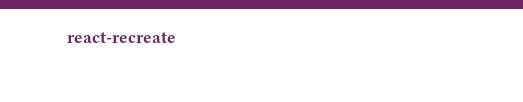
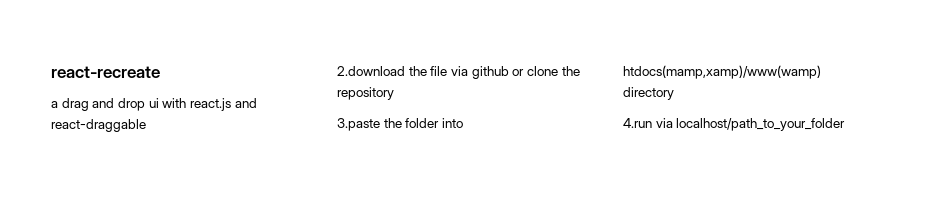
+ a drag and drop ui with react.js and react-draggable
+ 2.download the file via github or clone the repository
+ 3.paste the folder into htdocs(mamp,xamp)/www(wamp) directory
+ 4.run via localhost/path_to_your_folder

